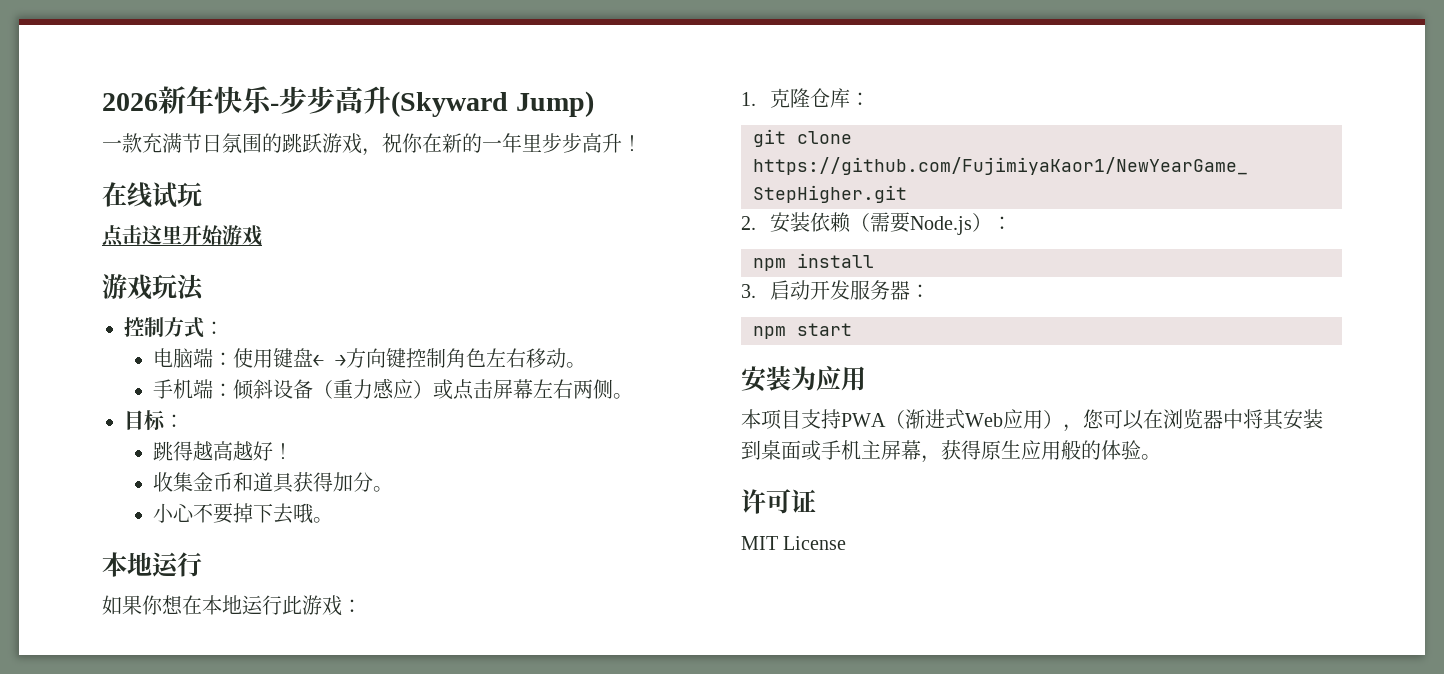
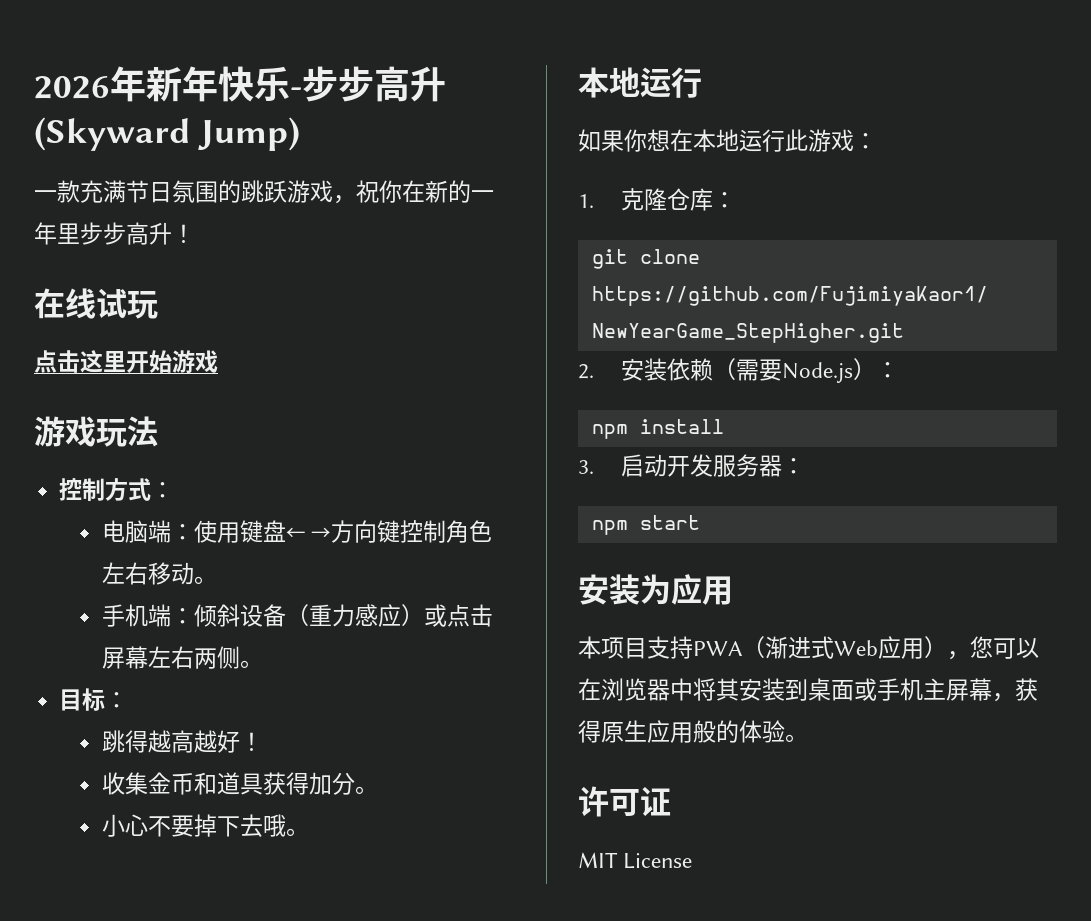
- 2026新年快乐-步步高升(Skyward Jump)
+ 2026年新年快乐-步步高升(Skyward Jump)

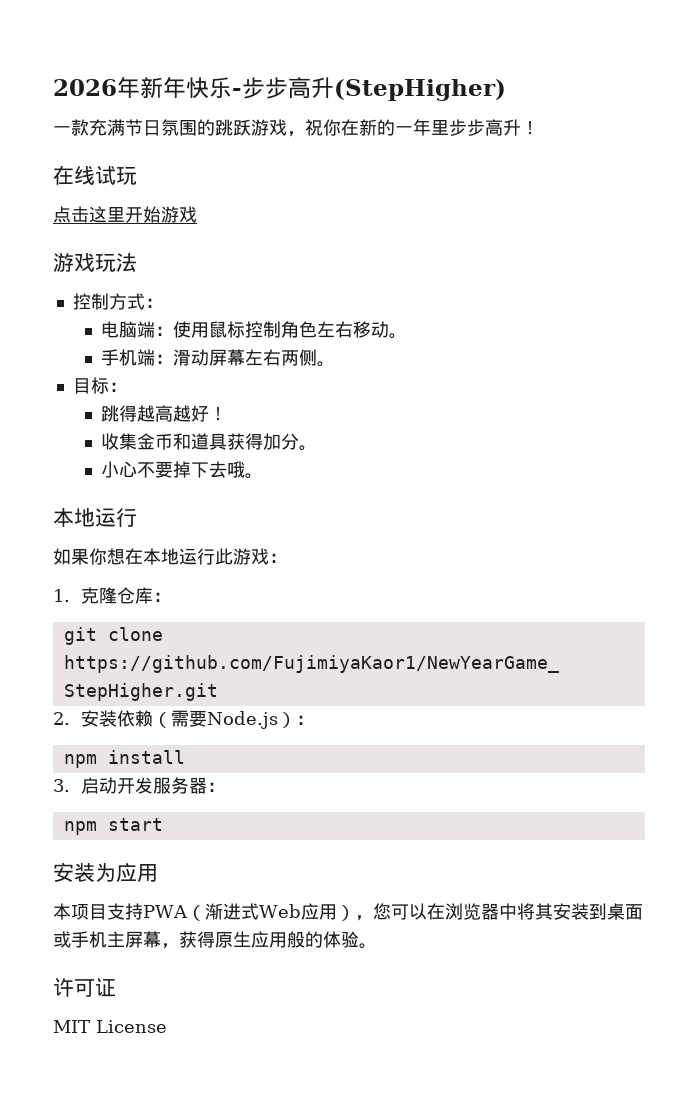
- 2026年新年快乐-步步高升(Skyward Jump)
+ 2026年新年快乐-步步高升(StepHigher)
- 电脑端：使用键盘← →方向键控制角色左右移动。
+ 电脑端：使用鼠标控制角色左右移动。
- 手机端：倾斜设备（重力感应）或点击屏幕左右两侧。
+ 手机端：滑动屏幕左右两侧。

